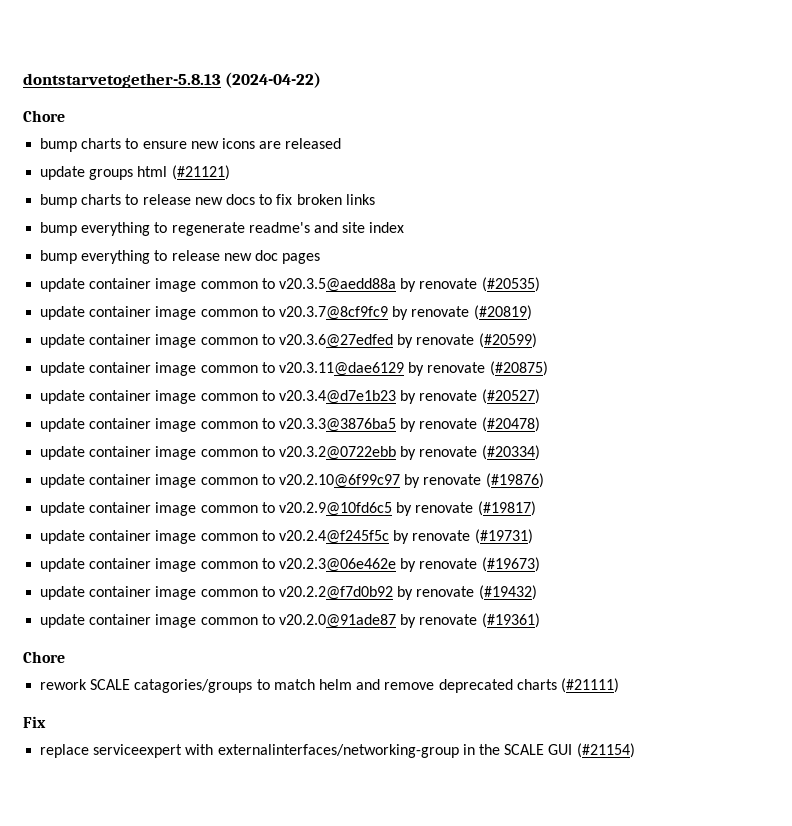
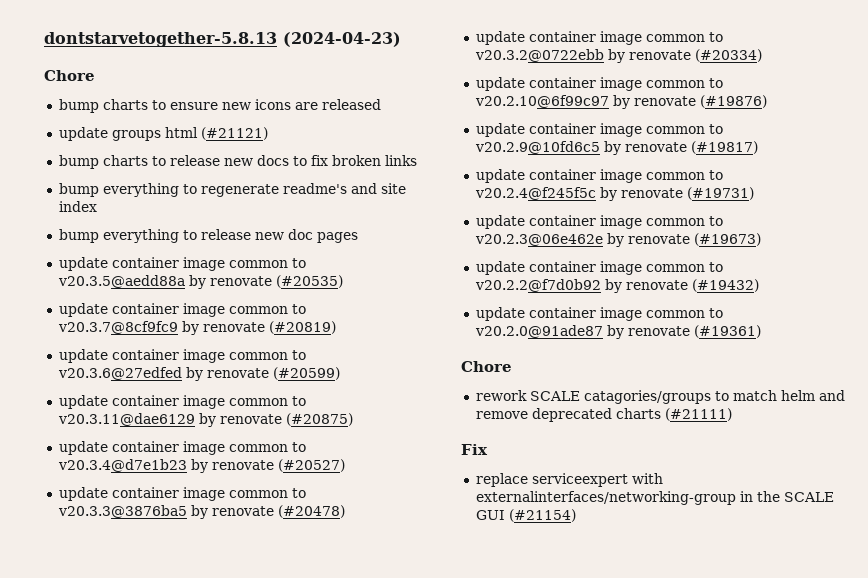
- dontstarvetogether-5.8.13 (2024-04-22)
+ dontstarvetogether-5.8.13 (2024-04-23)

